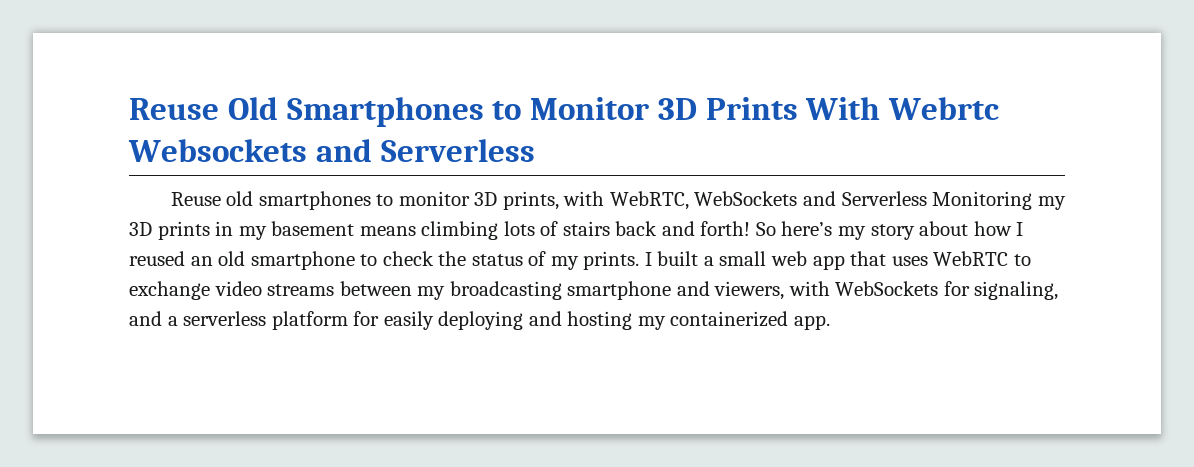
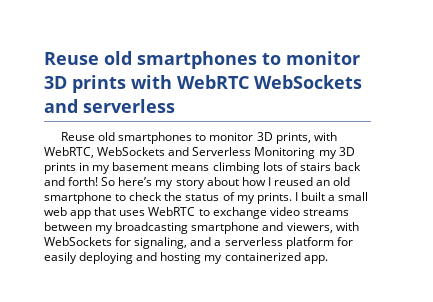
- Reuse Old Smartphones to Monitor 3D Prints With Webrtc Websockets and Serverless
+ Reuse old smartphones to monitor 3D prints with WebRTC WebSockets and serverless

